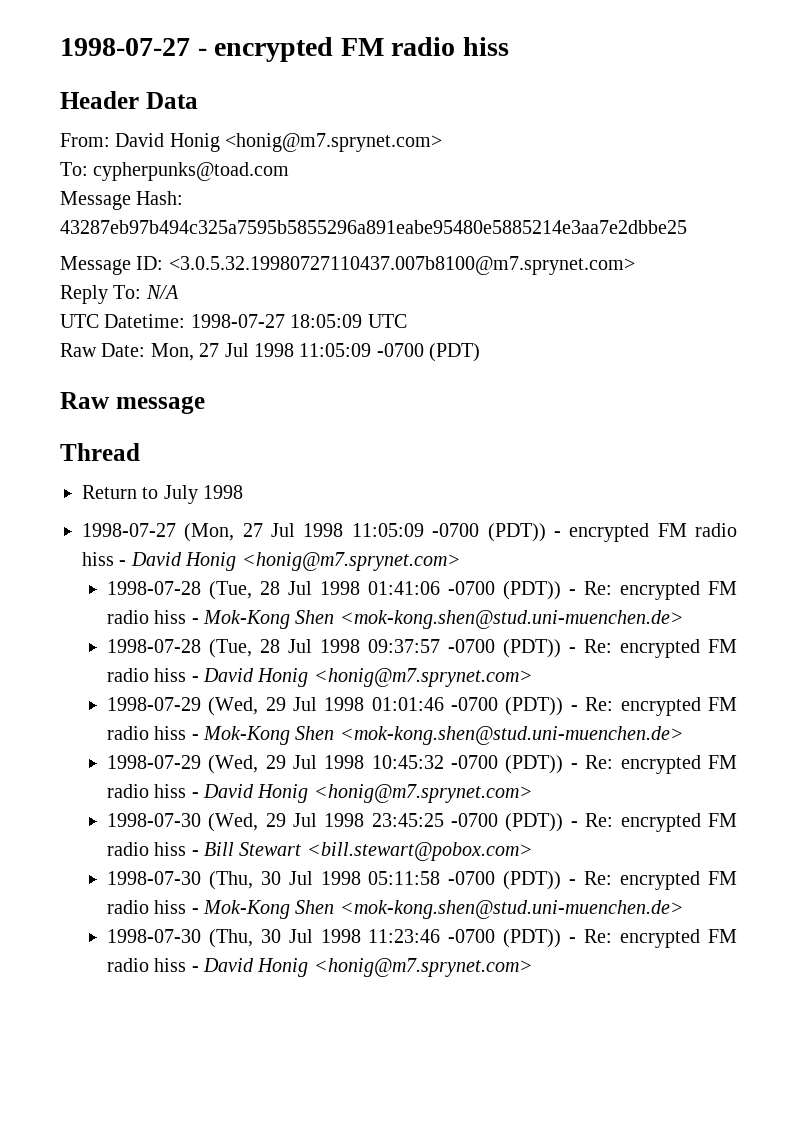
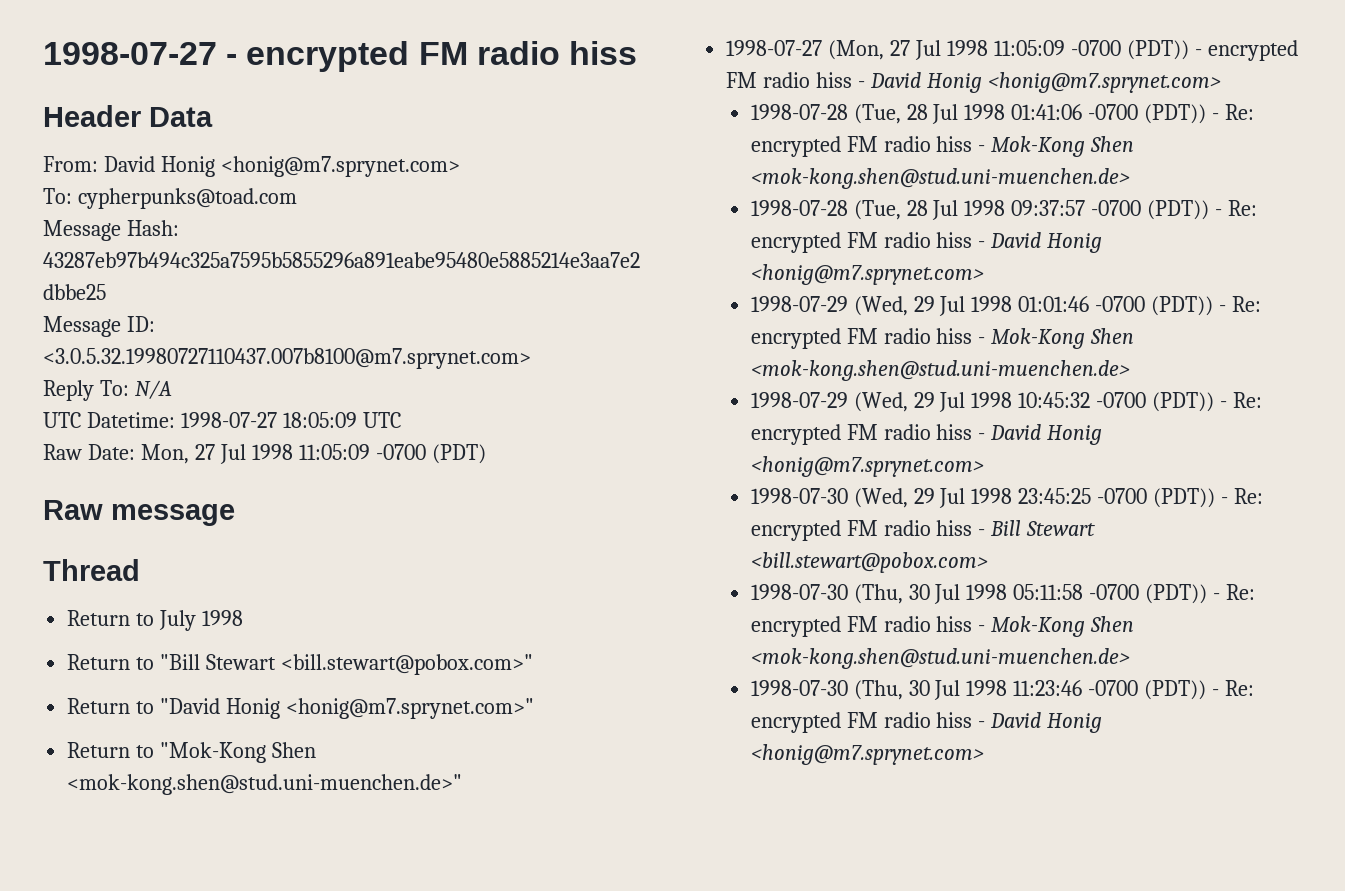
+ Return to "Bill Stewart <bill.stewart@pobox.com>"
+ Return to "David Honig <honig@m7.sprynet.com>"
+ Return to "Mok-Kong Shen <mok-kong.shen@stud.uni-muenchen.de>"

